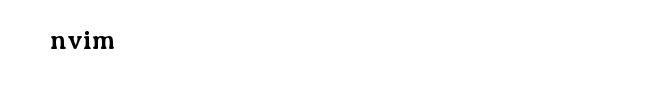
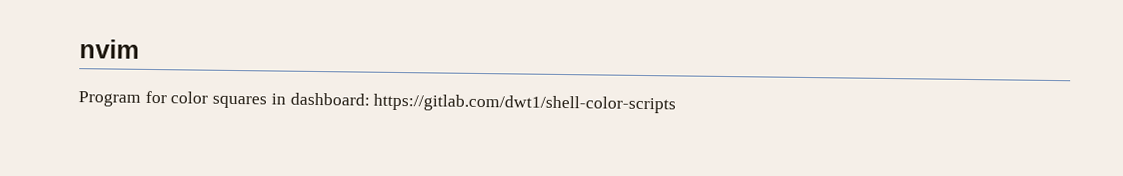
+ Program for color squares in dashboard: https://gitlab.com/dwt1/shell-color-scripts

